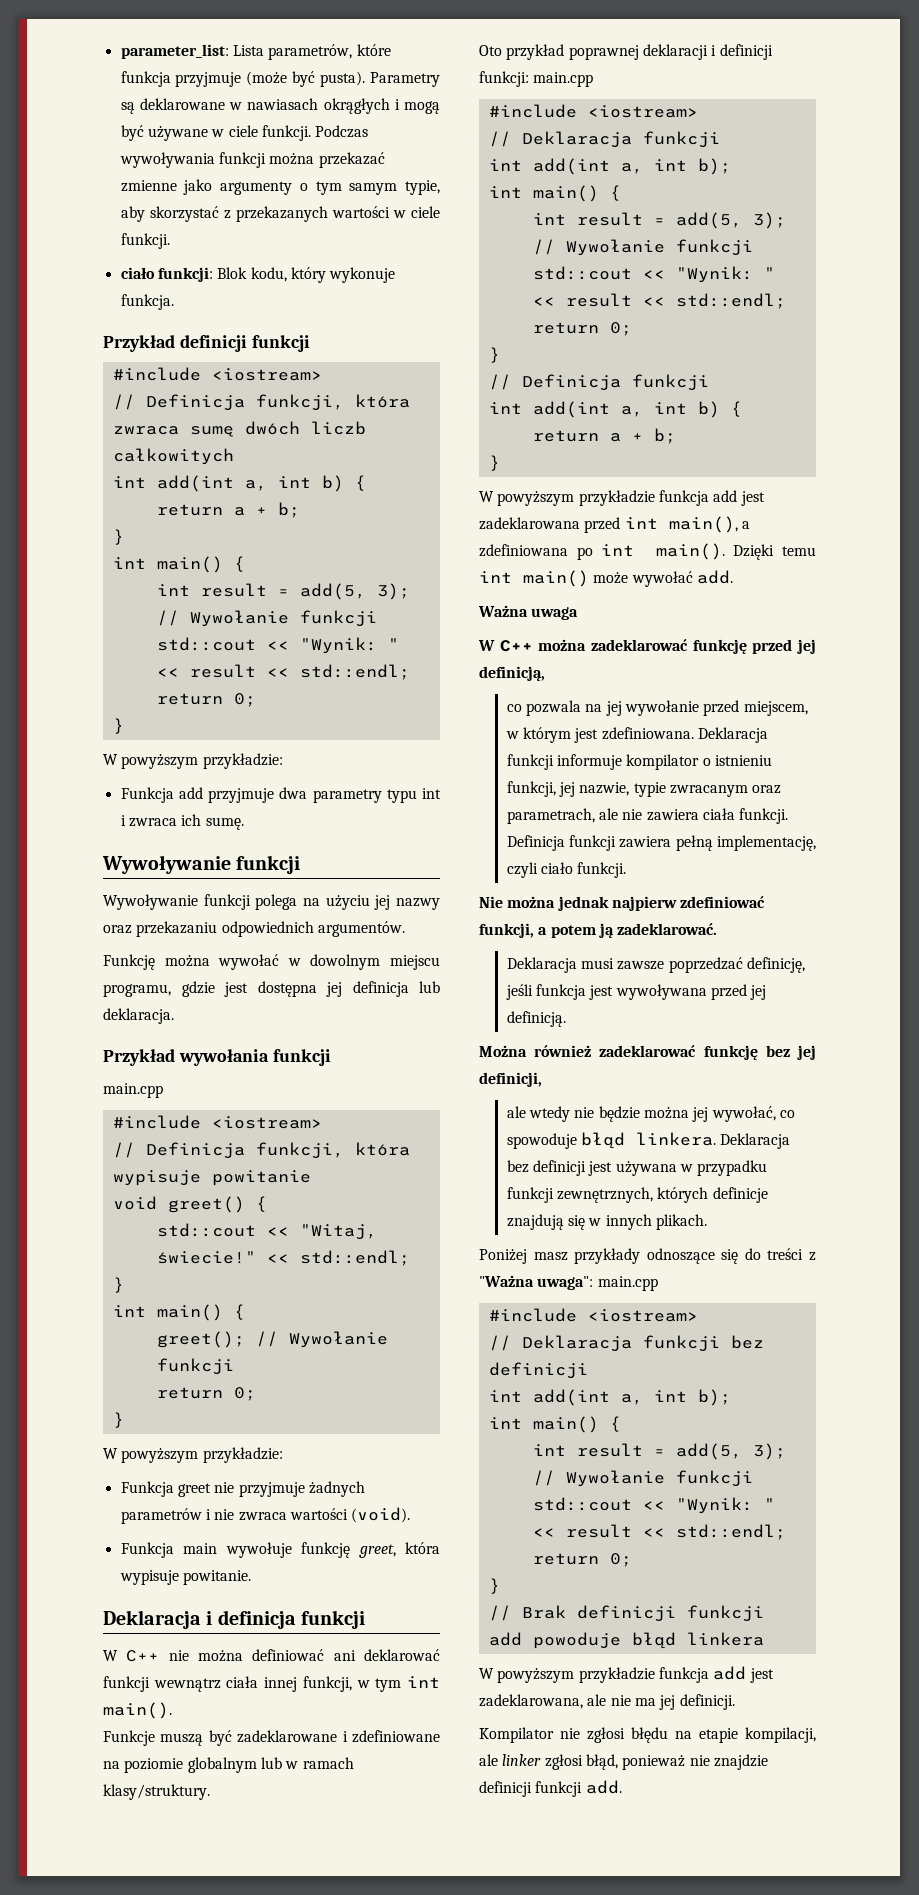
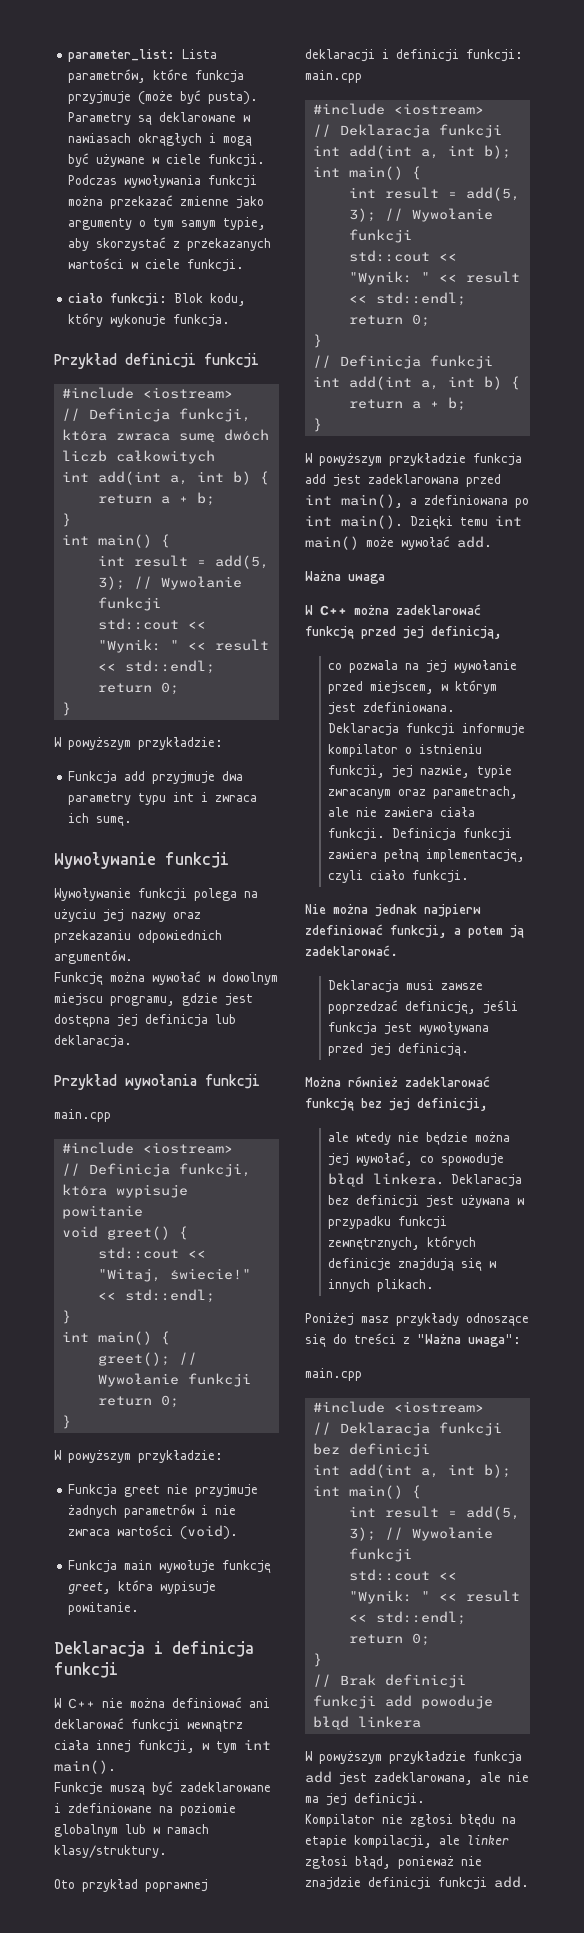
- Poniżej masz przykłady odnoszące się do treści z "Ważna uwaga": main.cpp
+ Poniżej masz przykłady odnoszące się do treści z "Ważna uwaga":
+ main.cpp

